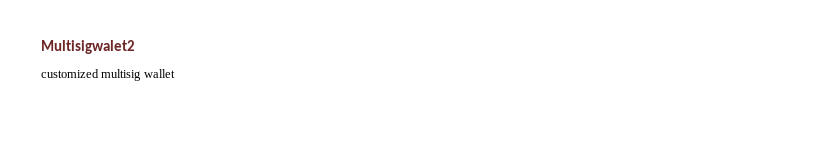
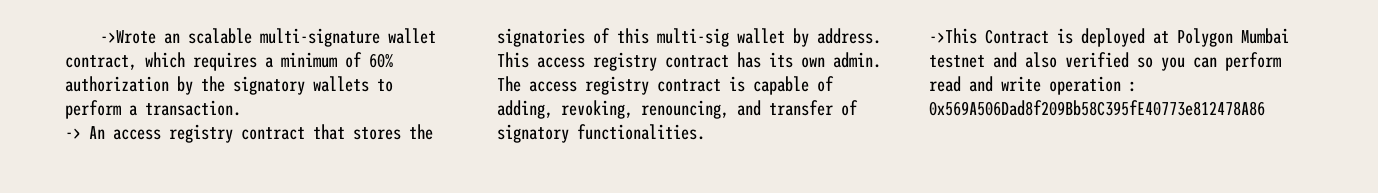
- Multisigwalet2
- customized multisig wallet
+ ->Wrote an scalable multi-signature wallet contract, which requires a minimum of 60% authorization by the signatory wallets to perform a transaction.
+ -> An access registry contract that stores the signatories of this multi-sig wallet by address. This access registry contract has its own admin. The access registry contract is capable of adding, revoking, renouncing, and transfer of signatory functionalities.
+ ->This Contract is deployed at Polygon Mumbai testnet and also verified so you can perform read and write operation : 0x569A506Dad8f209Bb58C395fE40773e812478A86

